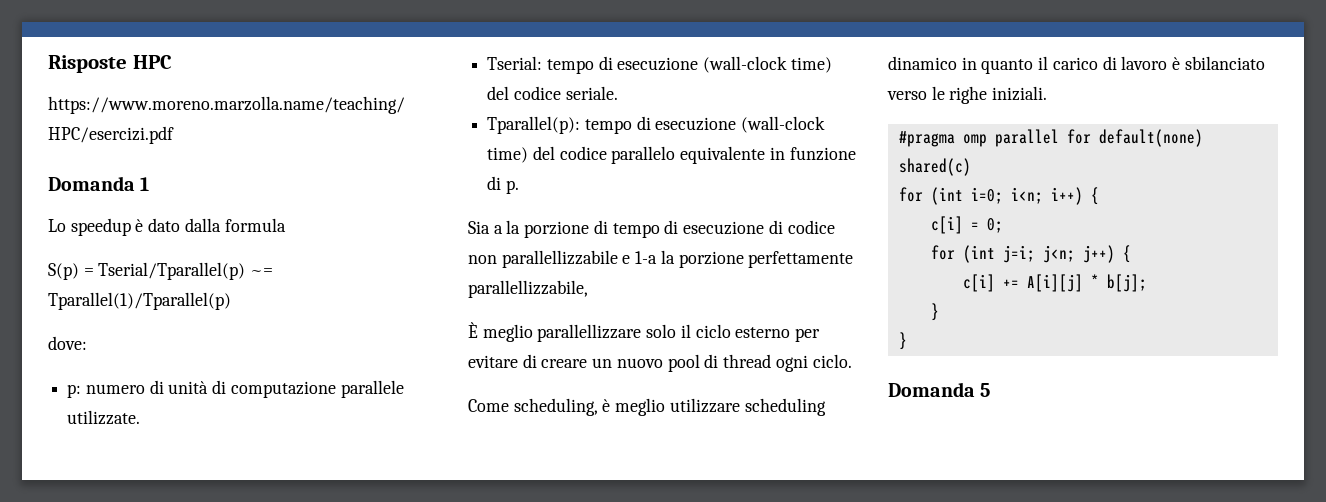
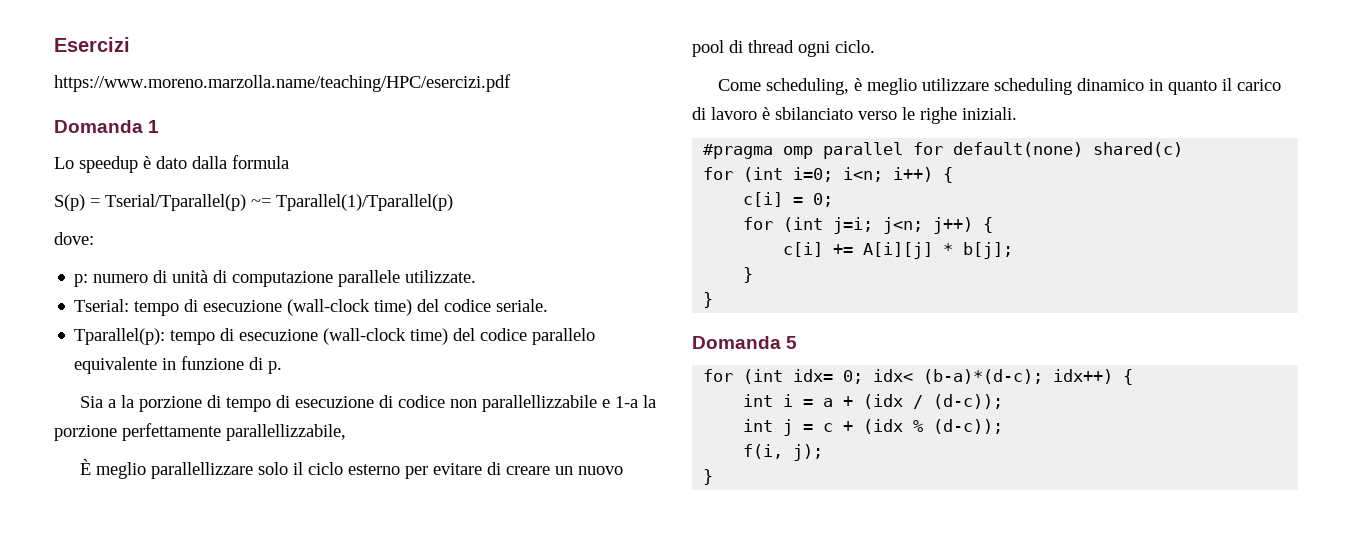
- Risposte HPC
+ Esercizi
+ for (int idx= 0; idx< (b-a)*(d-c); idx++) {
+ int i = a + (idx / (d-c));
+ int j = c + (idx % (d-c));
+ f(i, j);
+ }

